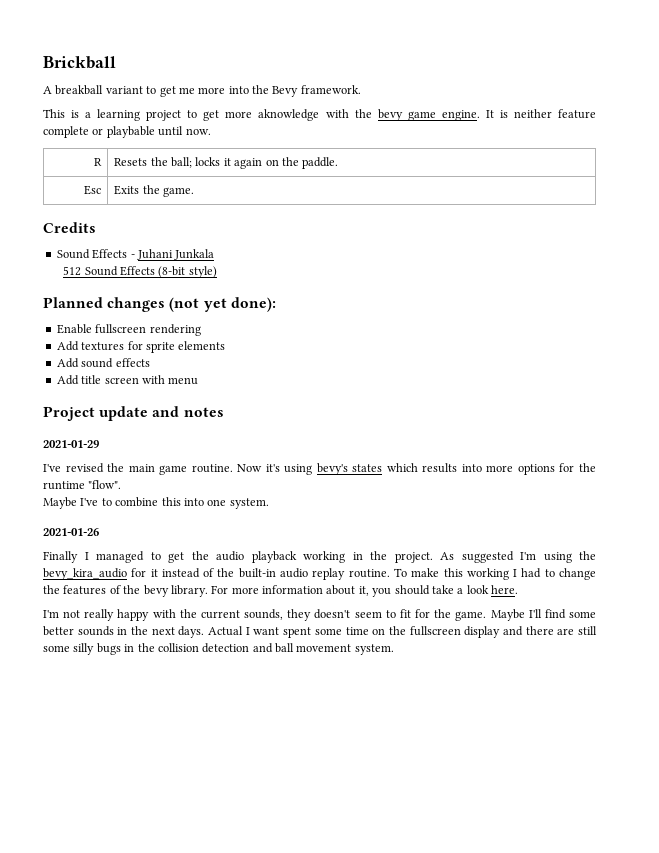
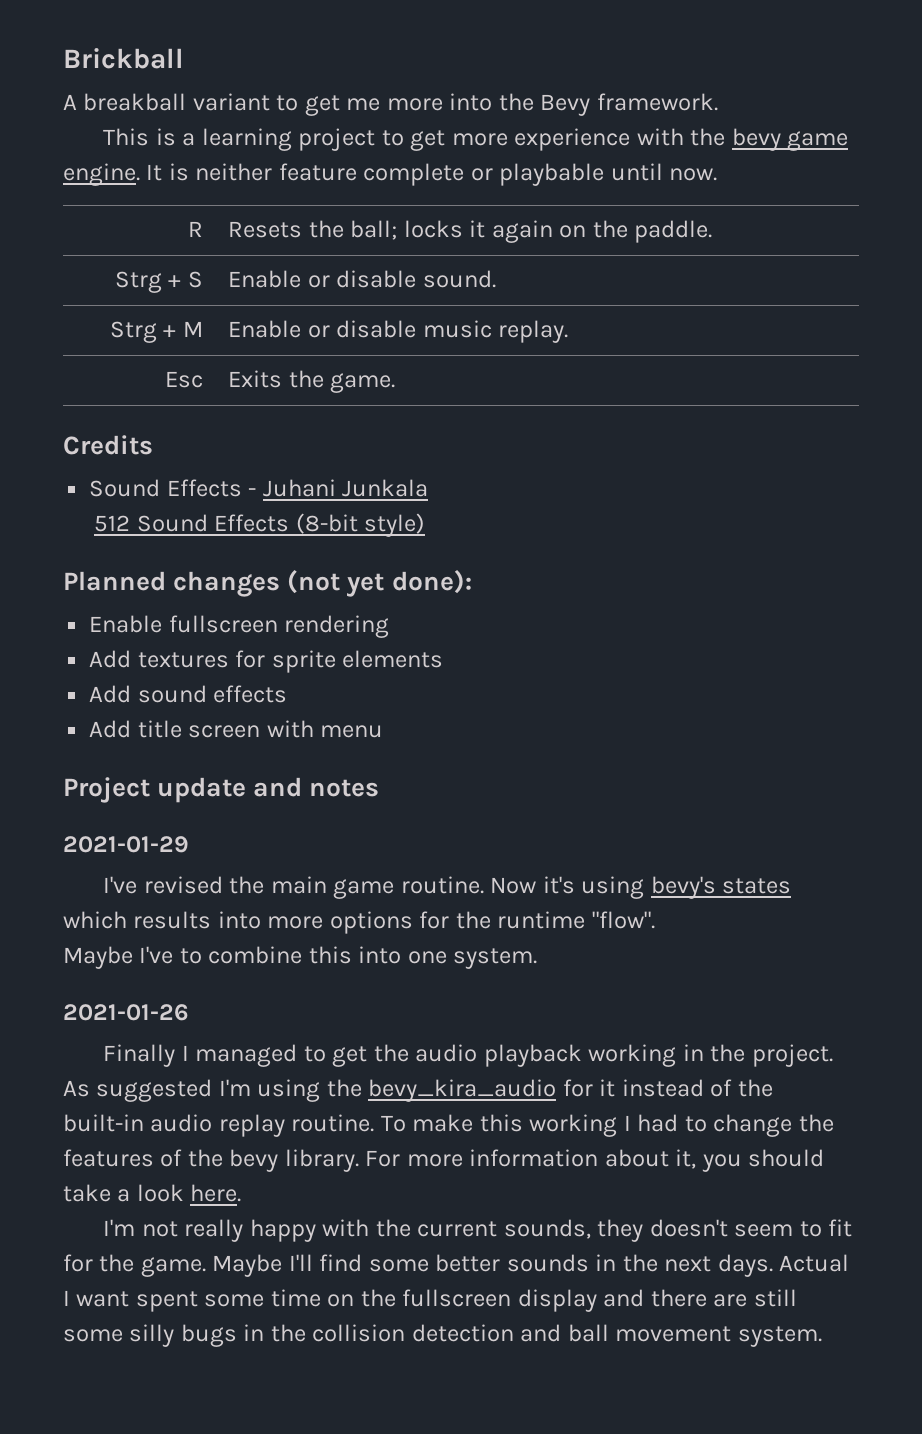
- This is a learning project to get more aknowledge with the bevy game engine.
+ This is a learning project to get more experience with the bevy game engine.
+ Strg + S | Enable or disable sound.
+ Strg + M | Enable or disable music replay.

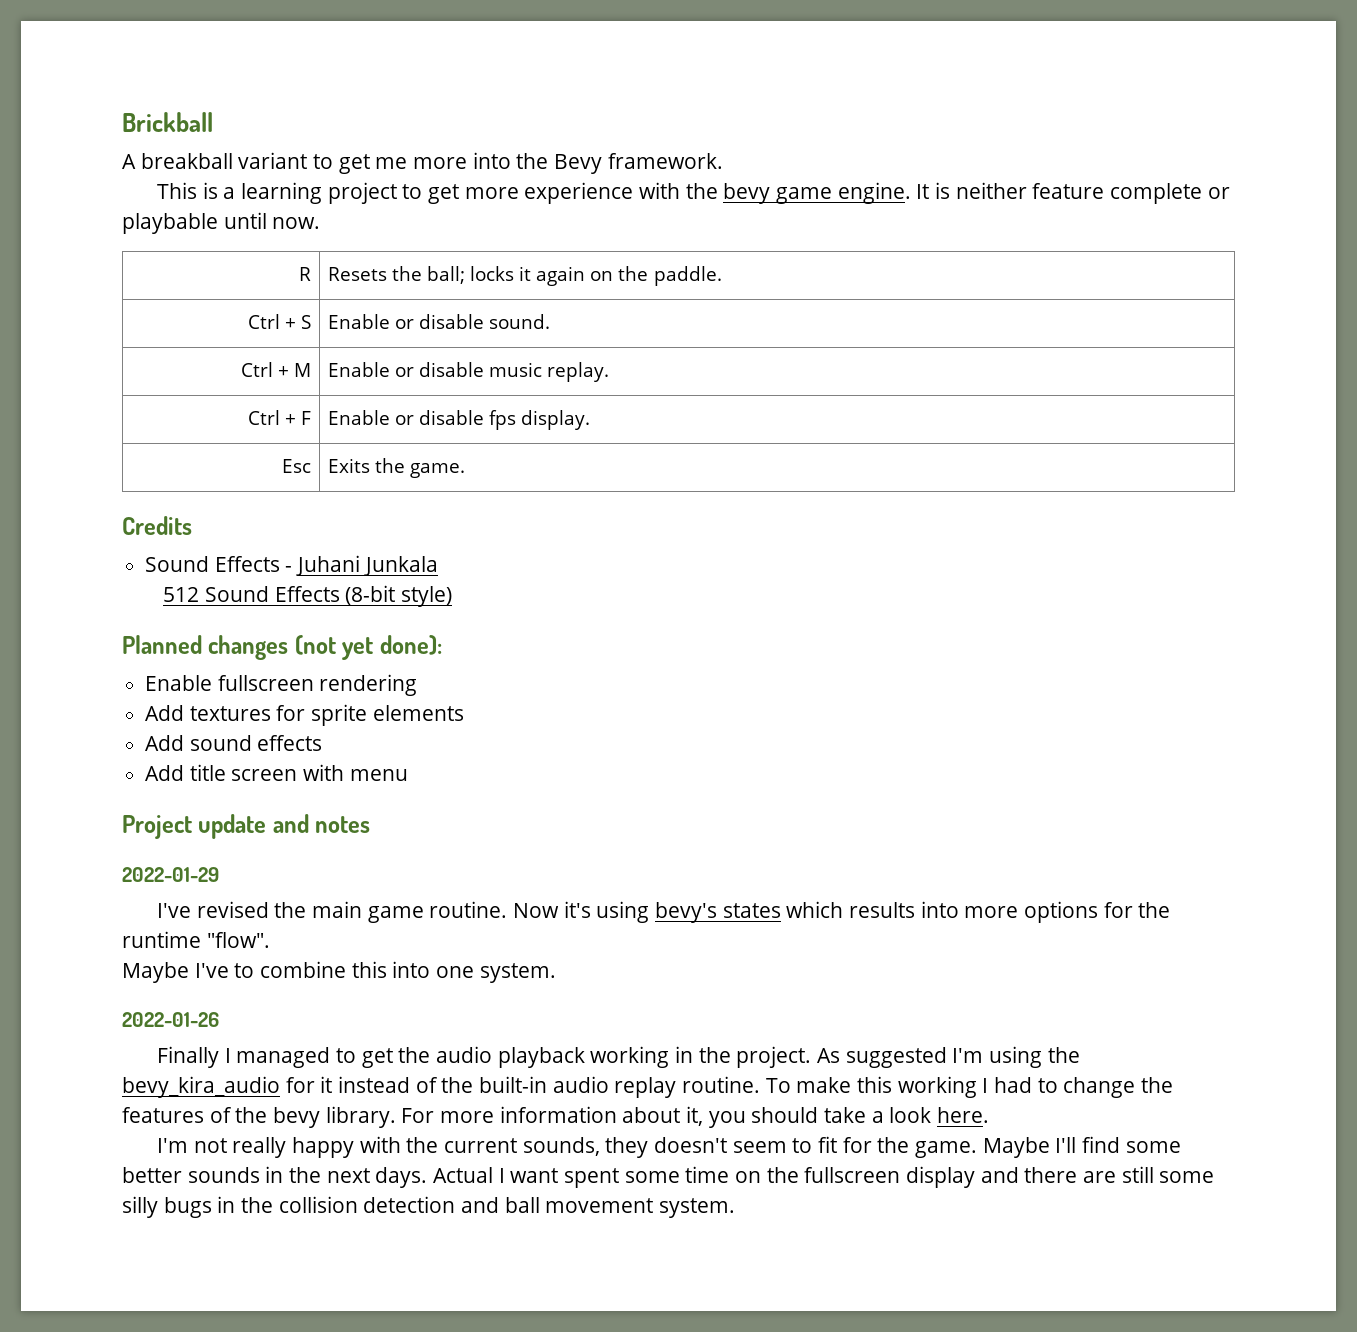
- Strg + S | Enable or disable sound.
+ Ctrl + S | Enable or disable sound.
- Strg + M | Enable or disable music replay.
+ Ctrl + M | Enable or disable music replay.
+ Ctrl + F | Enable or disable fps display.
- 2021-01-29
+ 2022-01-29
- 2021-01-26
+ 2022-01-26

